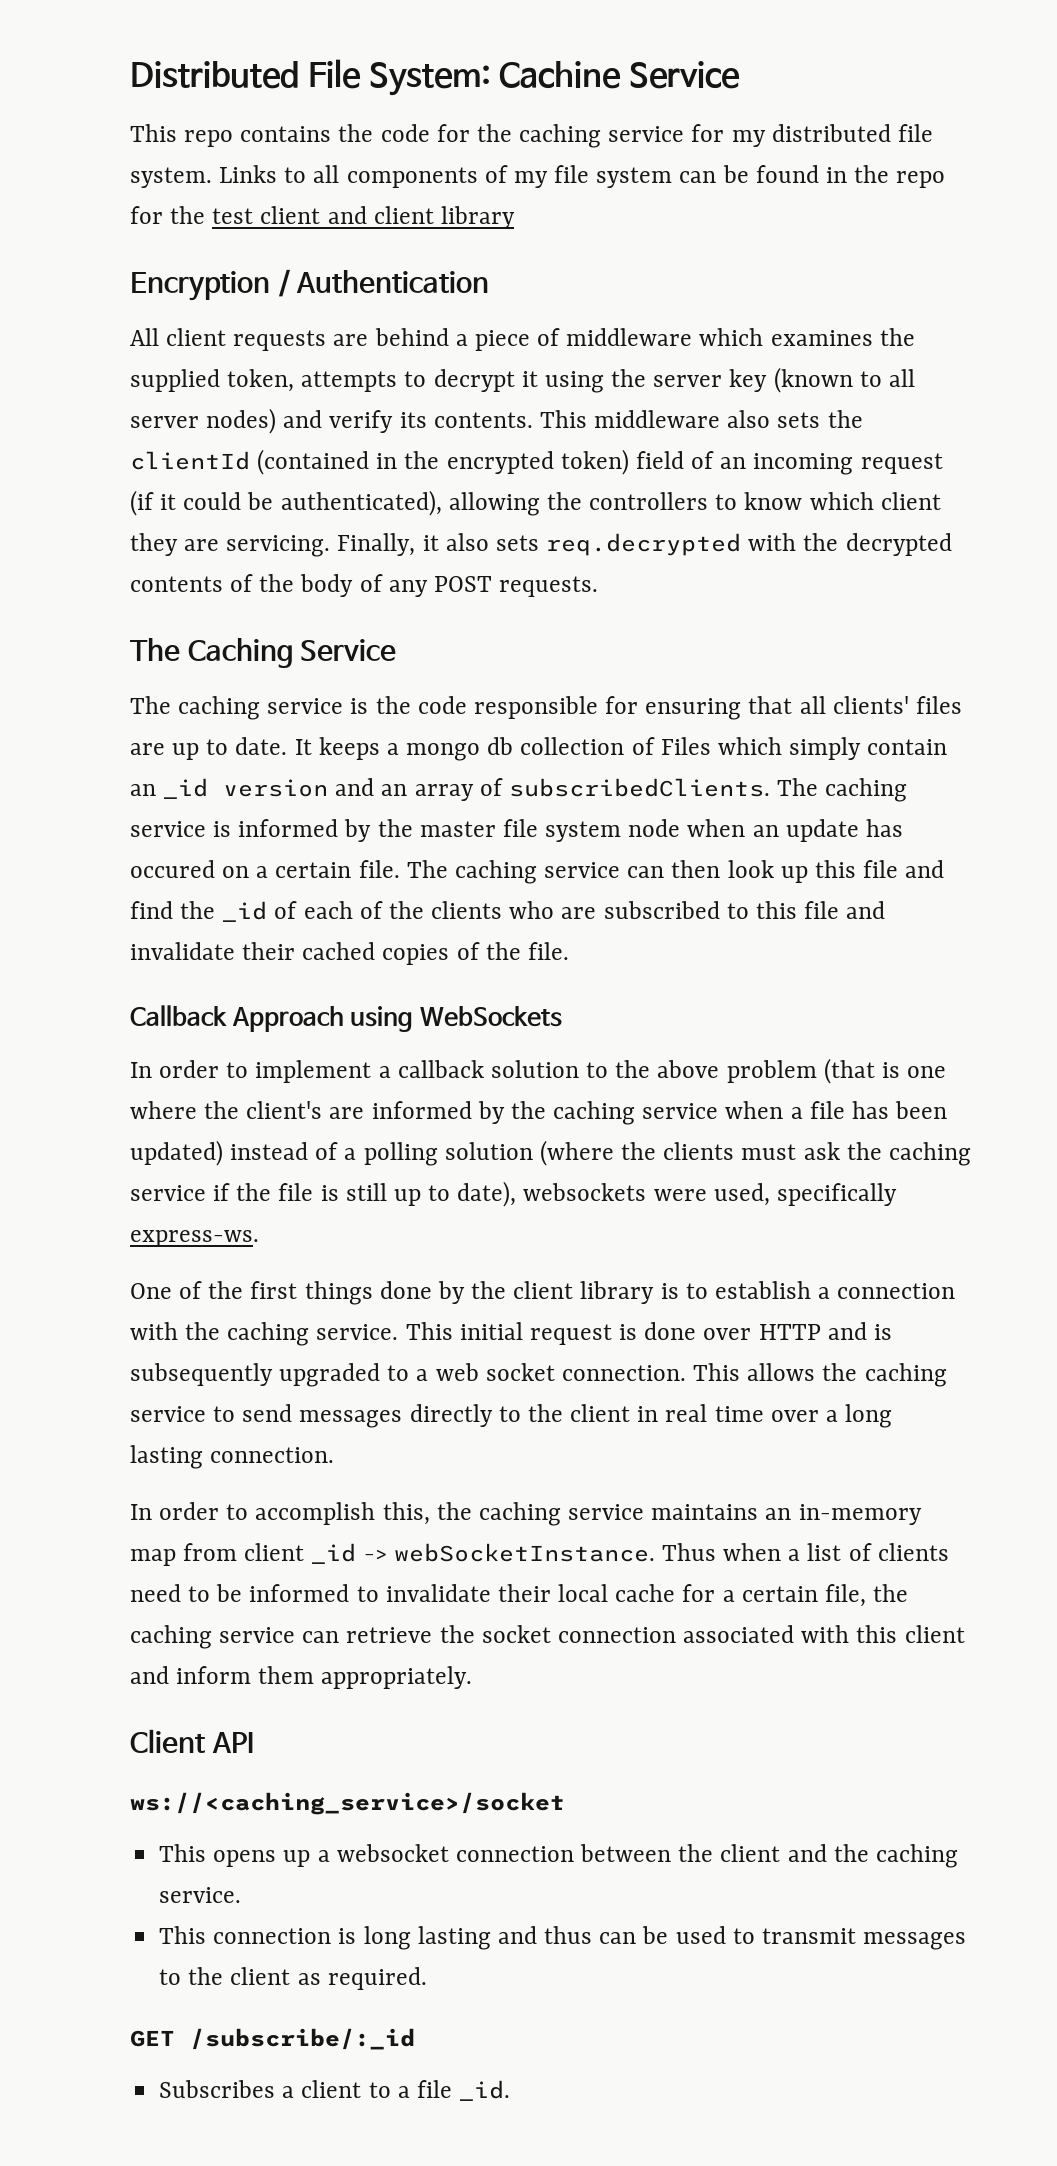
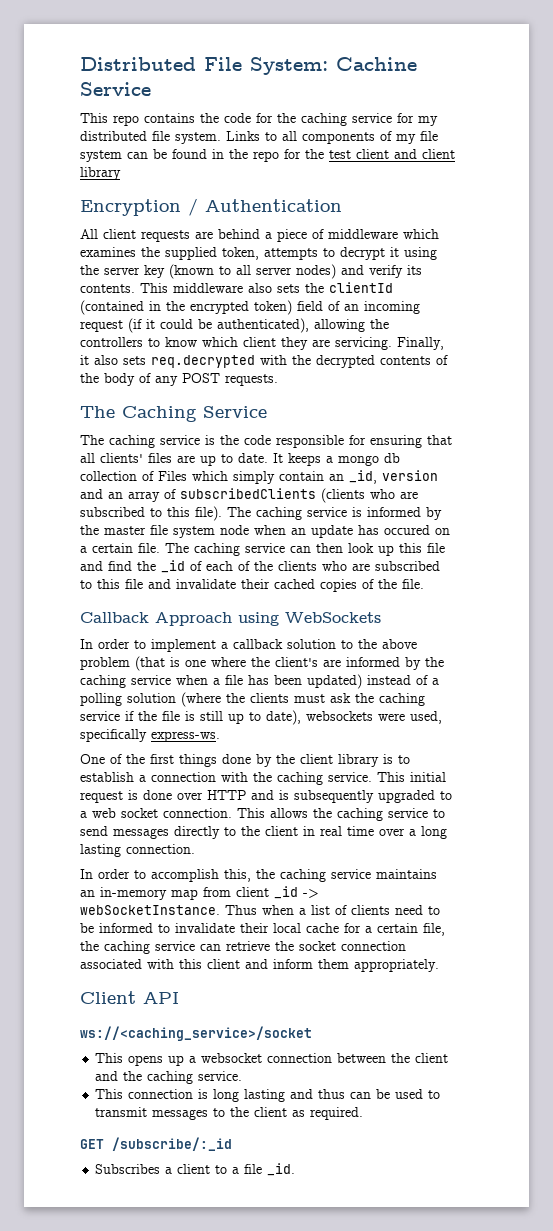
- It keeps a mongo db collection of Files which simply contain an _id version and an array of subscribedClients.
+ It keeps a mongo db collection of Files which simply contain an _id, version and an array of subscribedClients (clients who are subscribed to this file).

